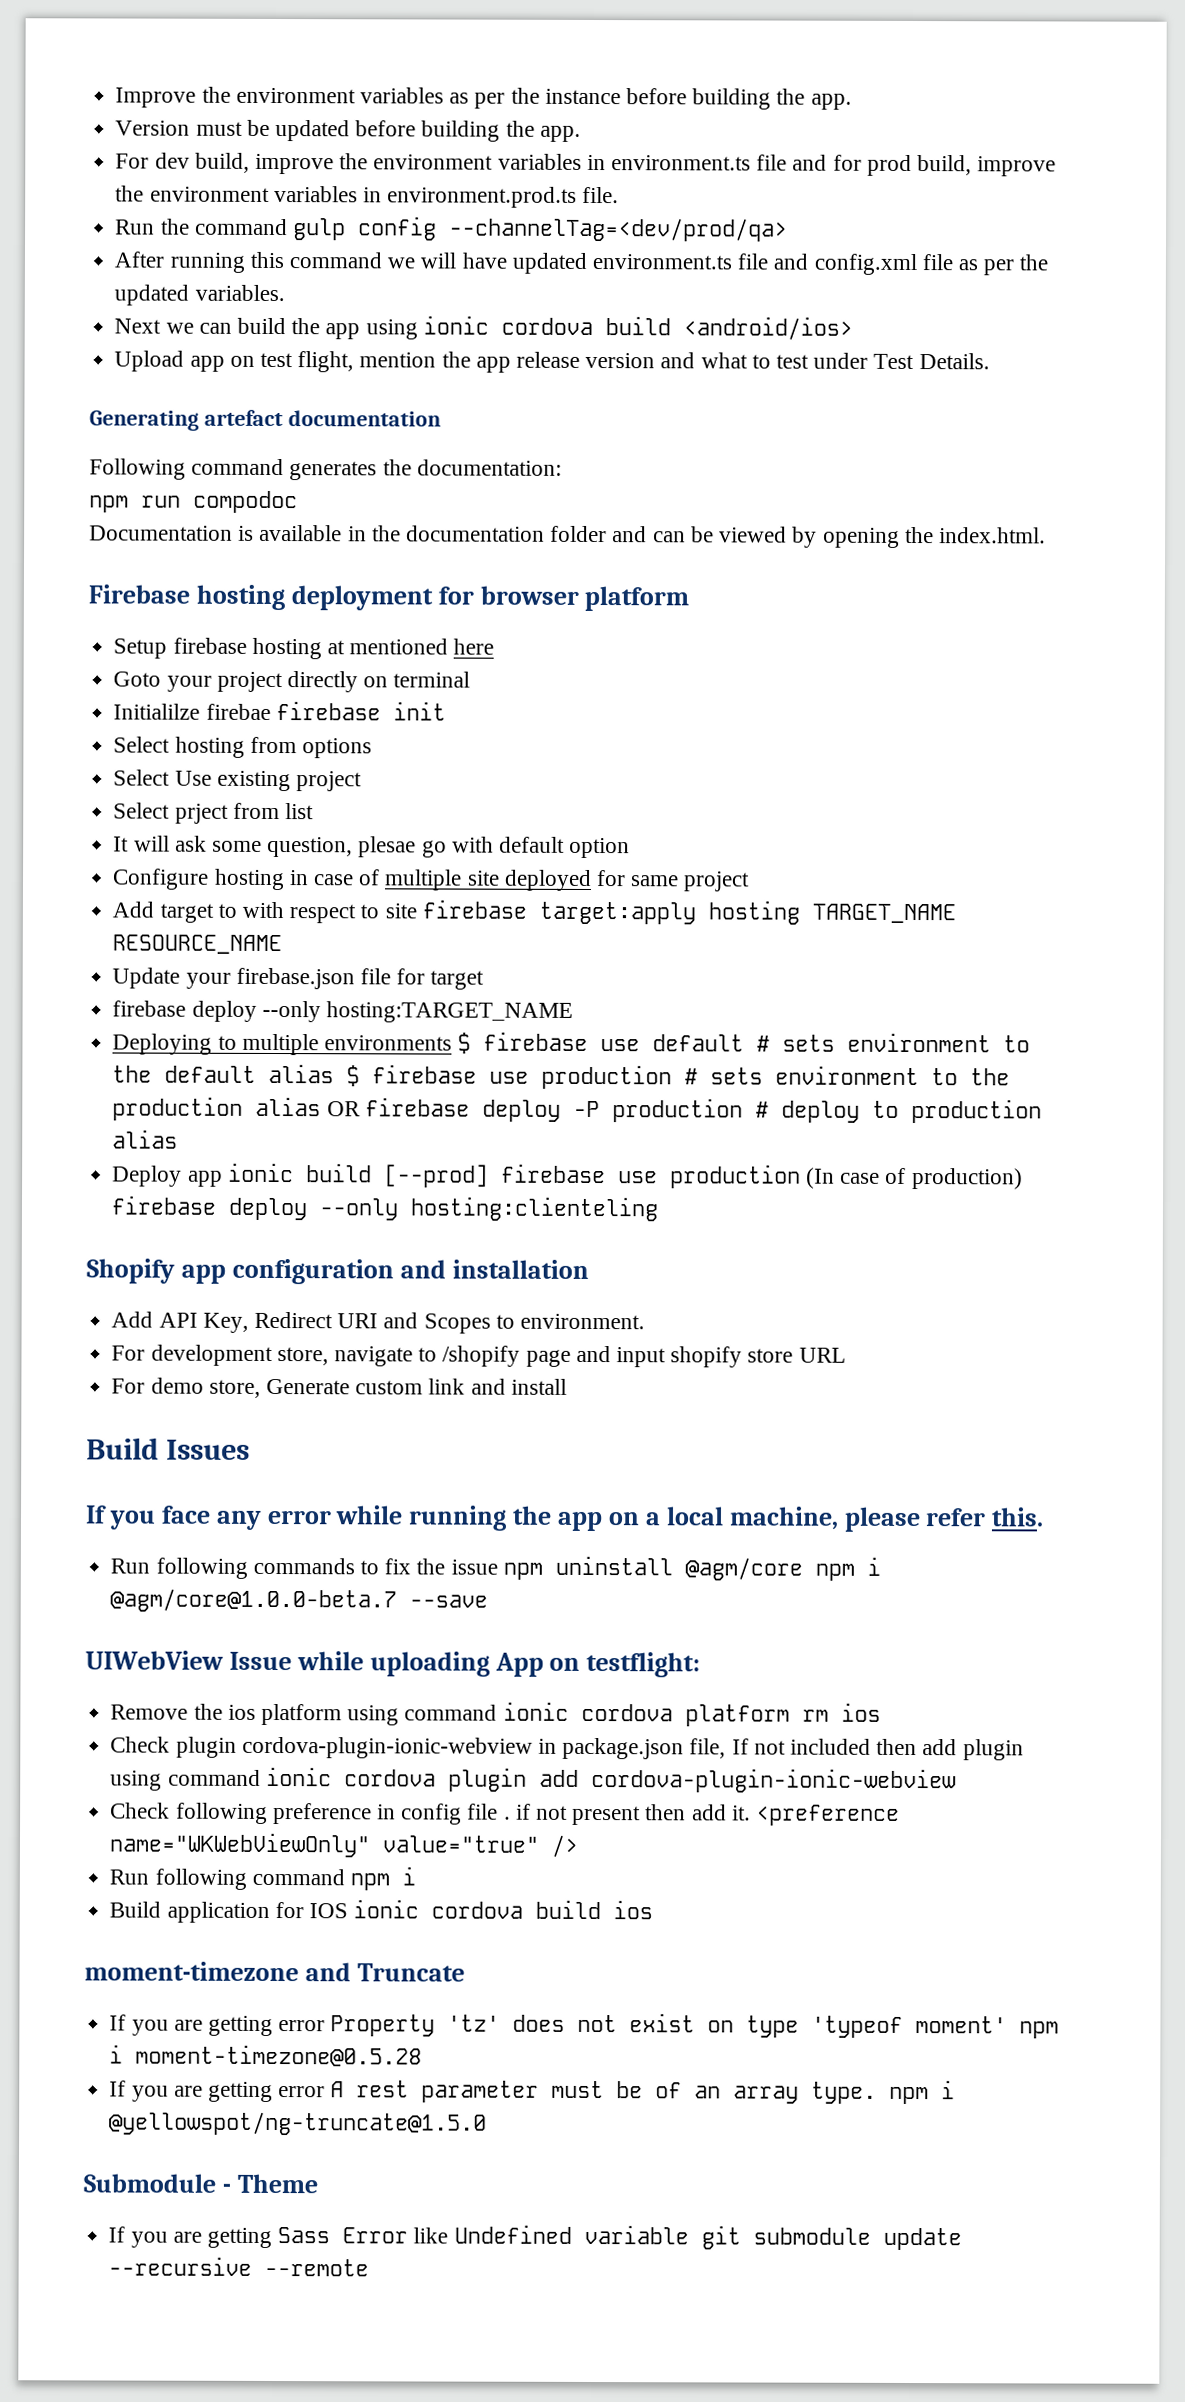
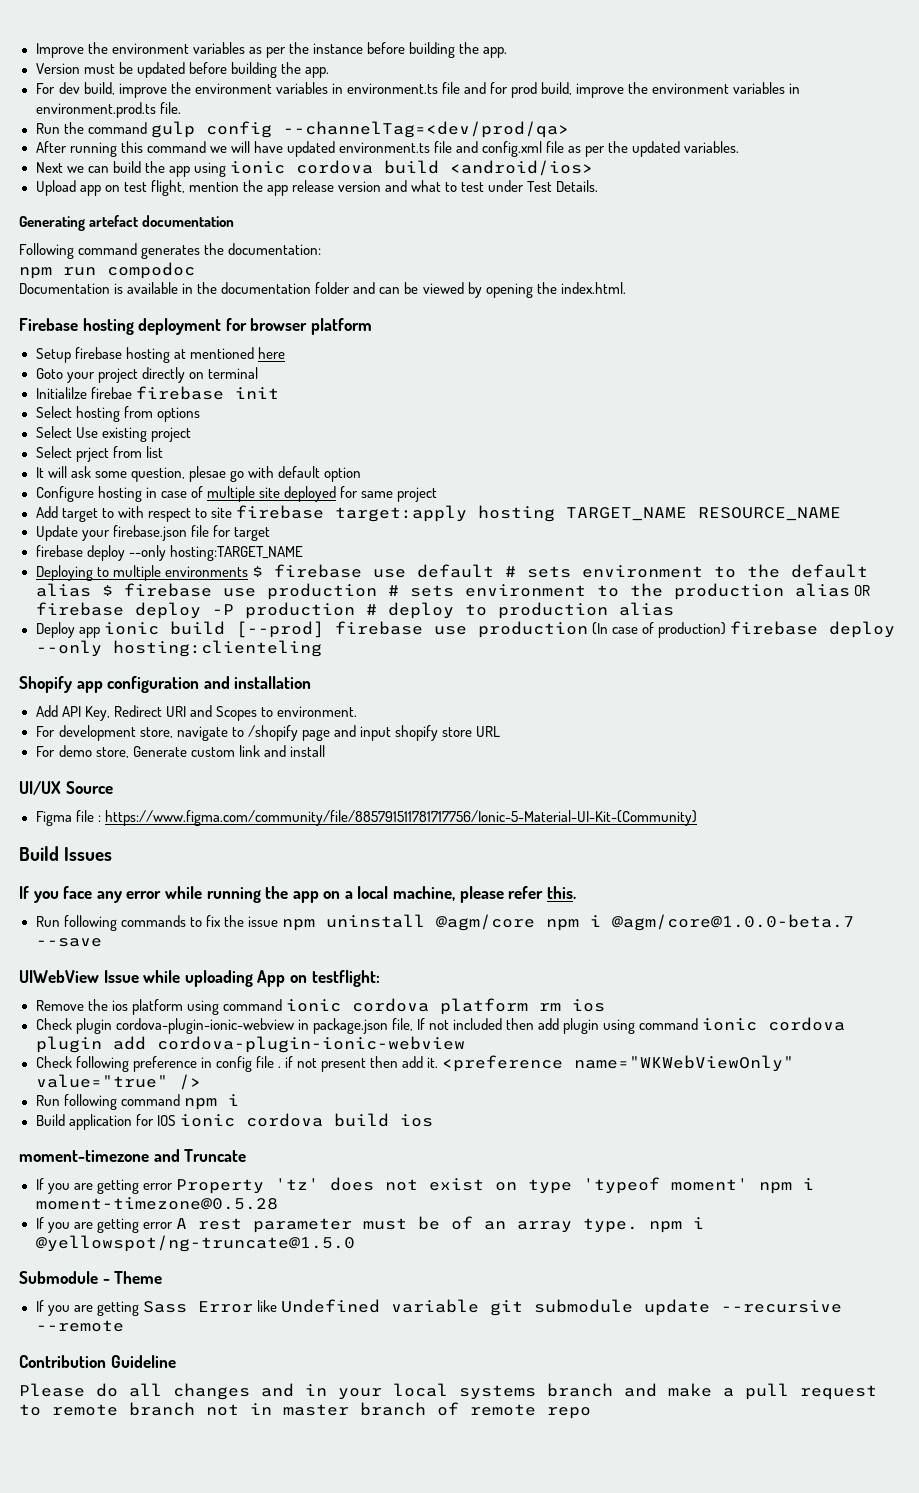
+ UI/UX Source
+ Figma file : https://www.figma.com/community/file/885791511781717756/Ionic-5-Material-UI-Kit-(Community)
+ Contribution Guideline
+ Please do all changes and in your local systems branch and make a pull request to remote branch not in master branch of remote repo

